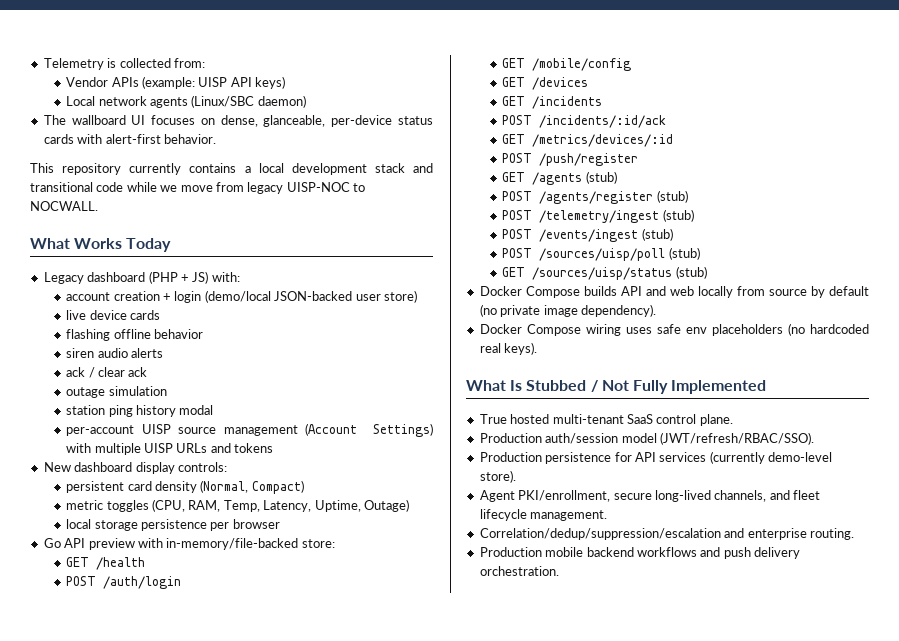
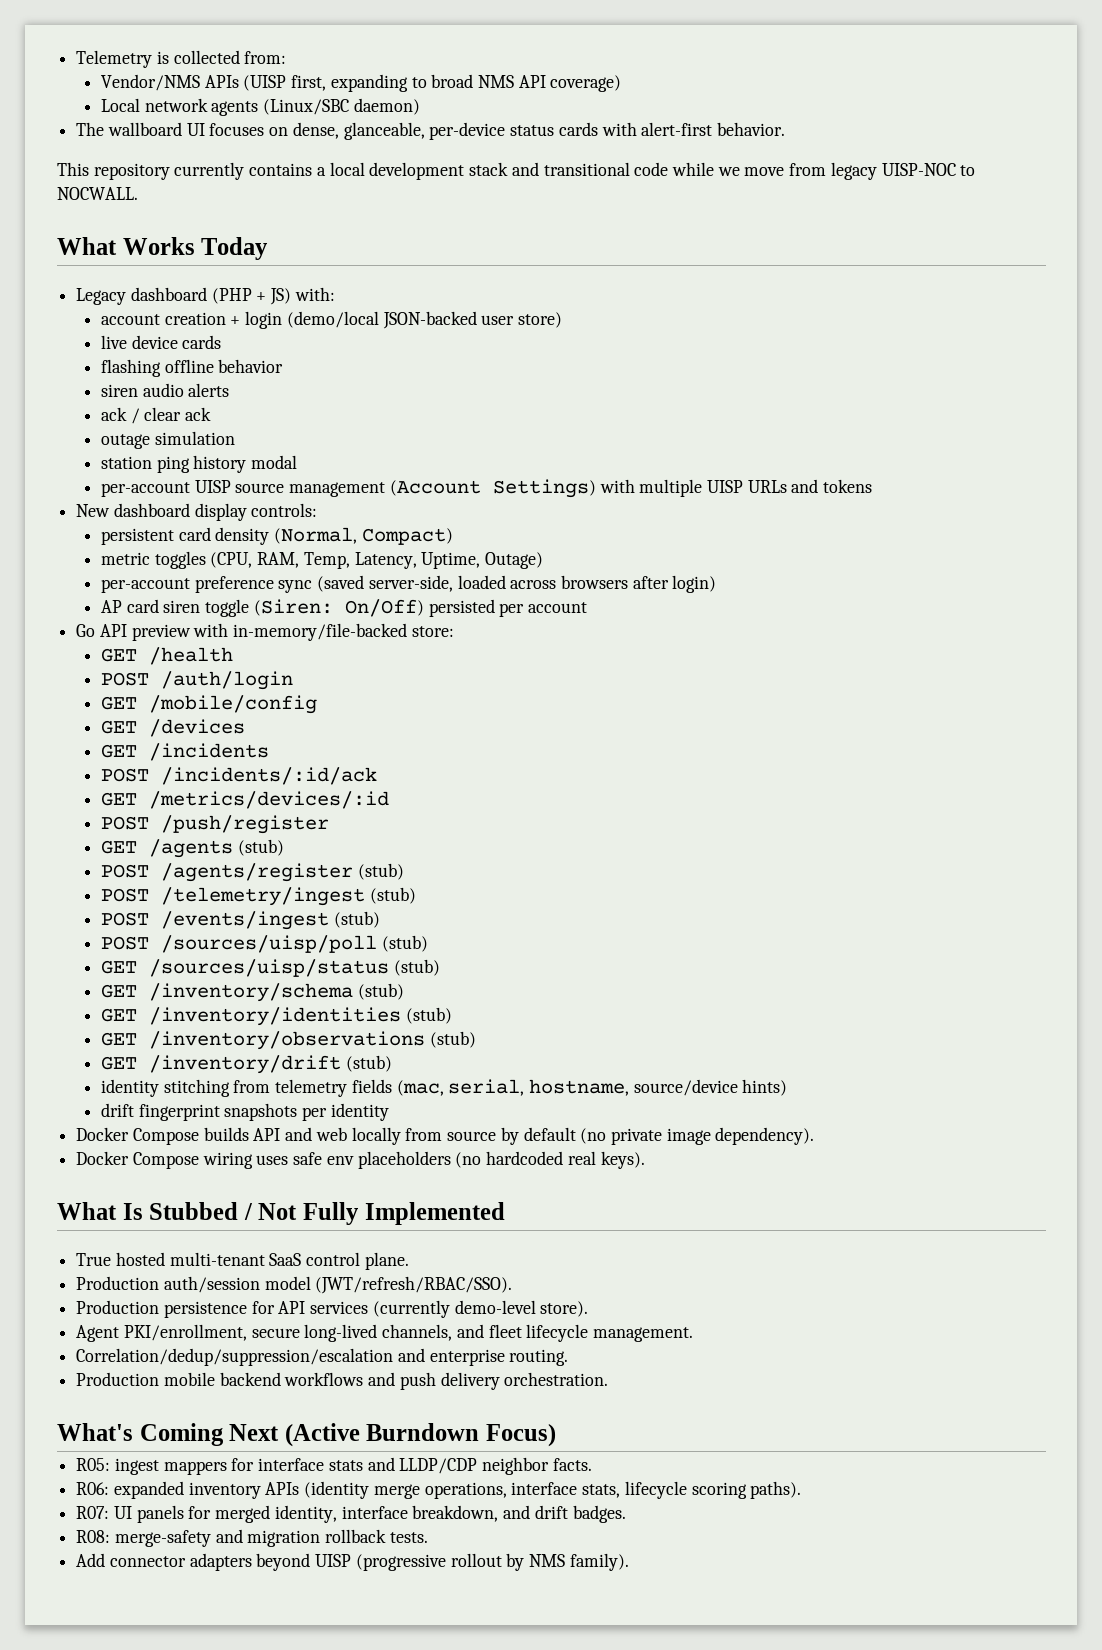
- Vendor APIs (example: UISP API keys)
+ Vendor/NMS APIs (UISP first, expanding to broad NMS API coverage)
- local storage persistence per browser
+ per-account preference sync (saved server-side, loaded across browsers after login)
+ AP card siren toggle (Siren: On/Off) persisted per account
+ GET /inventory/schema (stub)
+ GET /inventory/identities (stub)
+ GET /inventory/observations (stub)
+ GET /inventory/drift (stub)
+ identity stitching from telemetry fields (mac, serial, hostname, source/device hints)
+ drift fingerprint snapshots per identity
+ What's Coming Next (Active Burndown Focus)
+ R05: ingest mappers for interface stats and LLDP/CDP neighbor facts.
+ R06: expanded inventory APIs (identity merge operations, interface stats, lifecycle scoring paths).
+ R07: UI panels for merged identity, interface breakdown, and drift badges.
+ R08: merge-safety and migration rollback tests.
+ Add connector adapters beyond UISP (progressive rollout by NMS family).

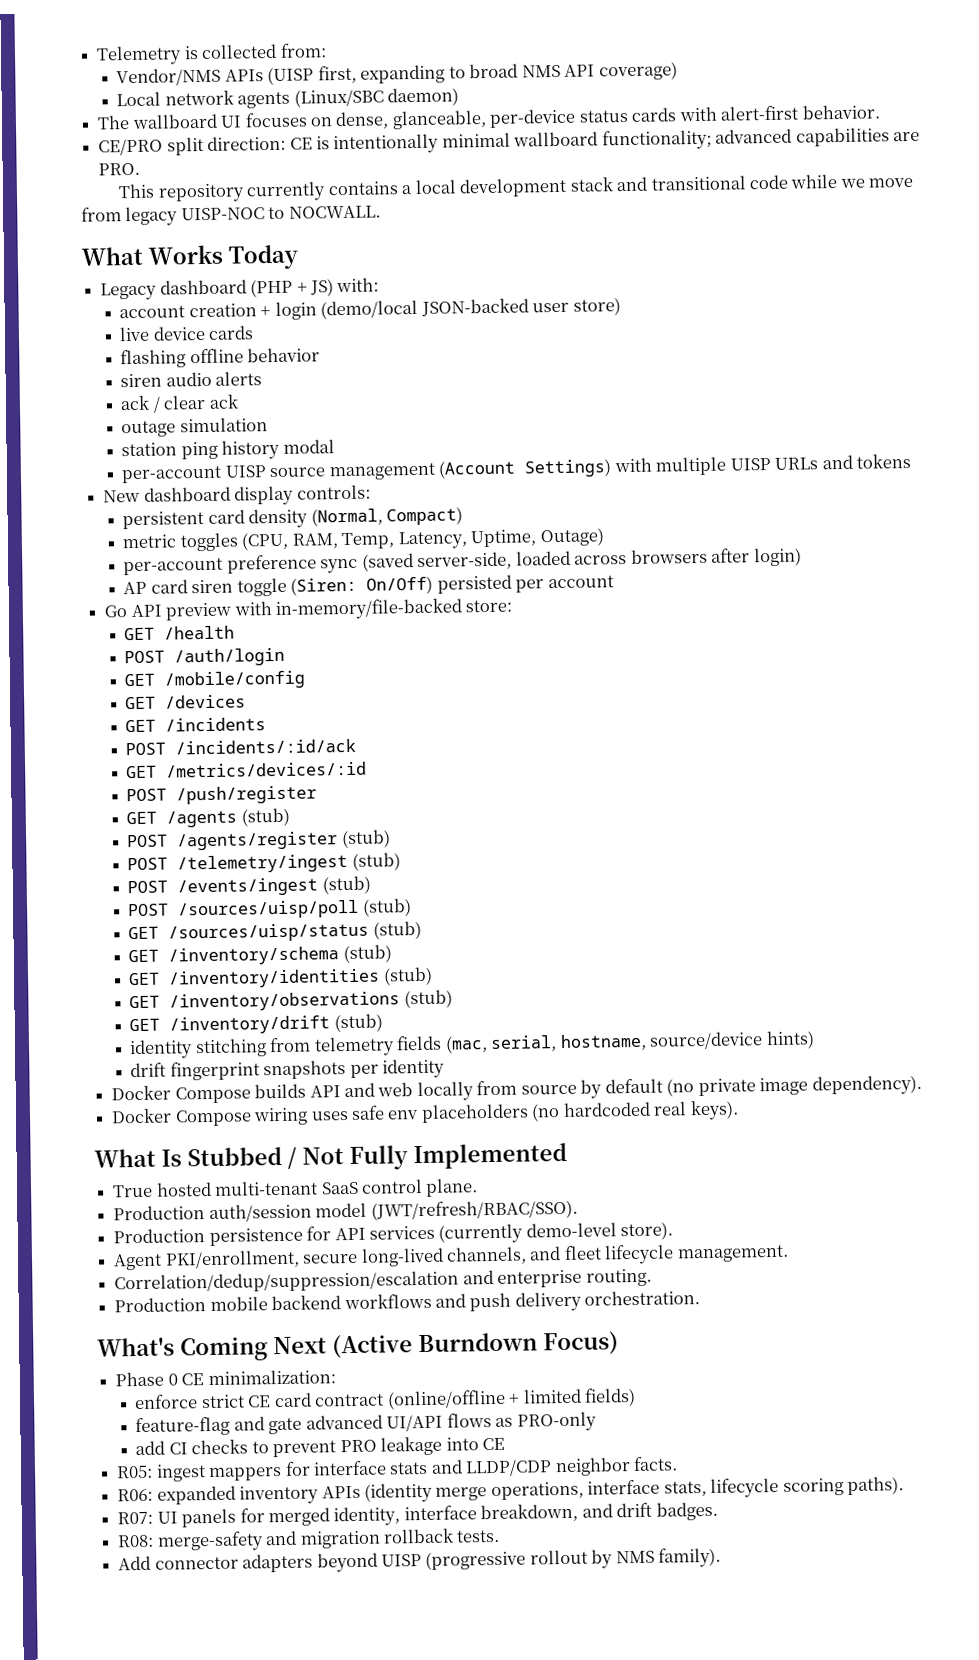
+ CE/PRO split direction: CE is intentionally minimal wallboard functionality; advanced capabilities are PRO.
+ Phase 0 CE minimalization:
+ enforce strict CE card contract (online/offline + limited fields)
+ feature-flag and gate advanced UI/API flows as PRO-only
+ add CI checks to prevent PRO leakage into CE

